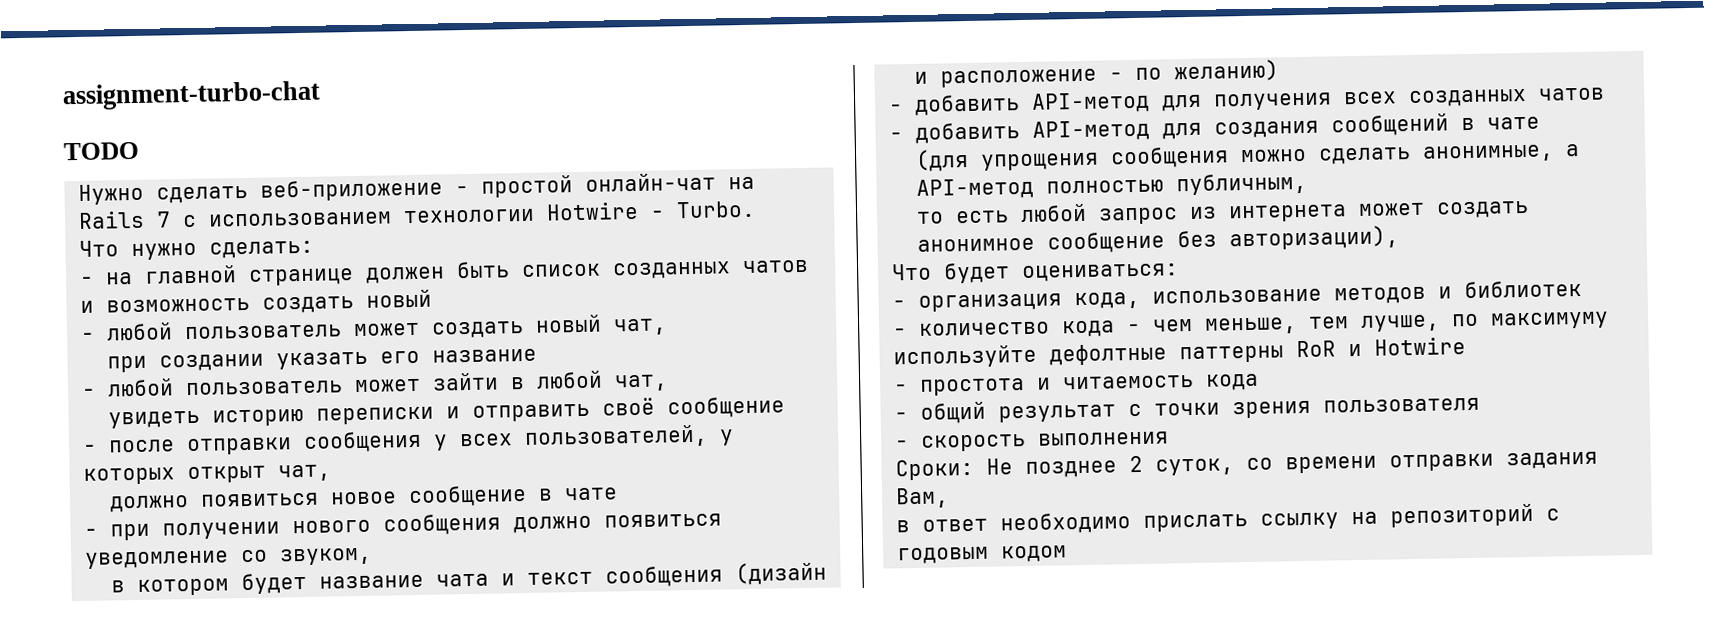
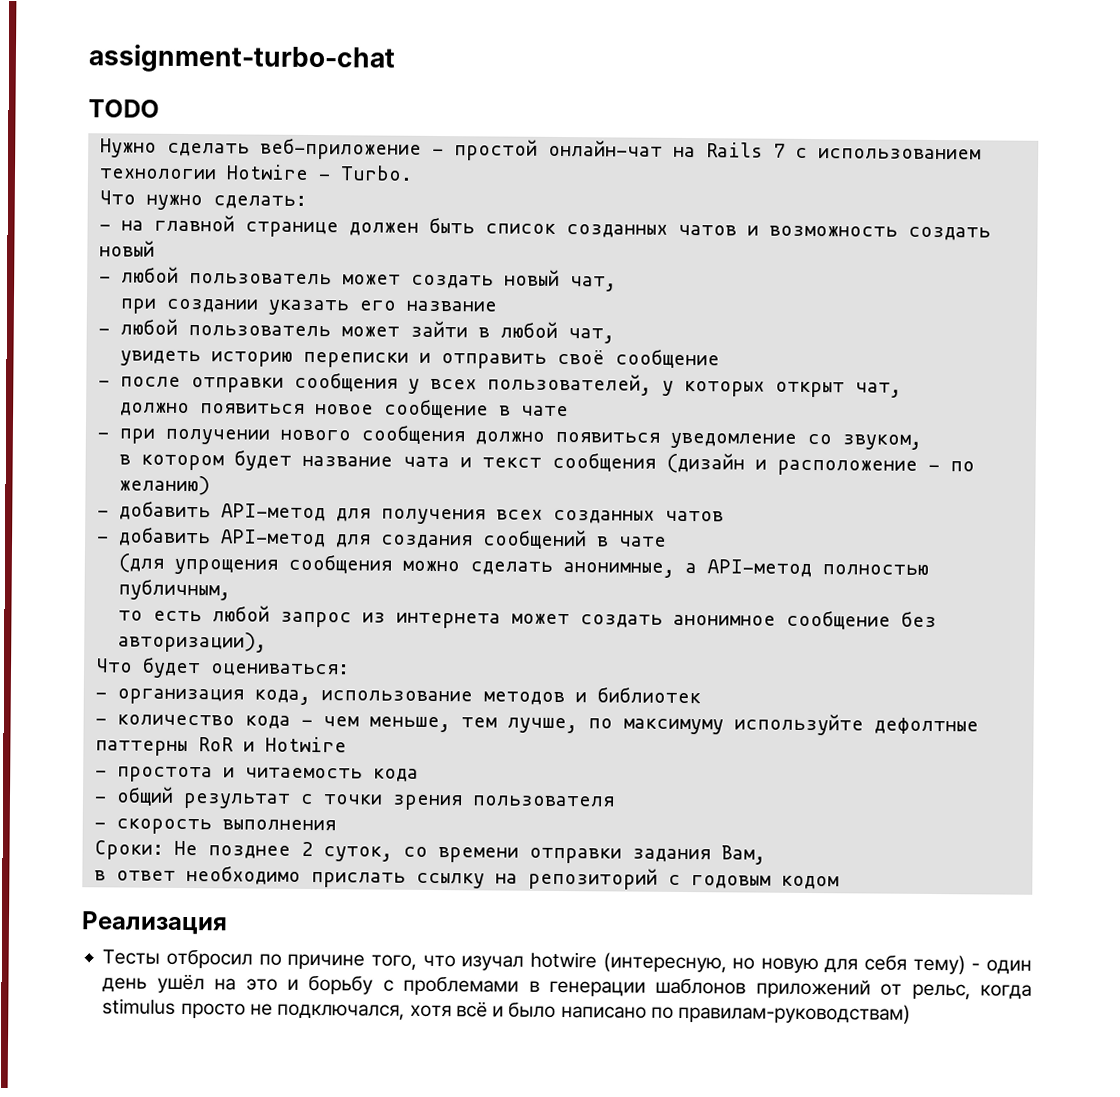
+ Реализация
+ Тесты отбросил по причине того, что изучал hotwire (интересную, но новую для себя тему) - один день ушёл на это и борьбу с проблемами в генерации шаблонов приложений от рельс, когда stimulus просто не подключался, хотя всё и было написано по правилам-руководствам)

